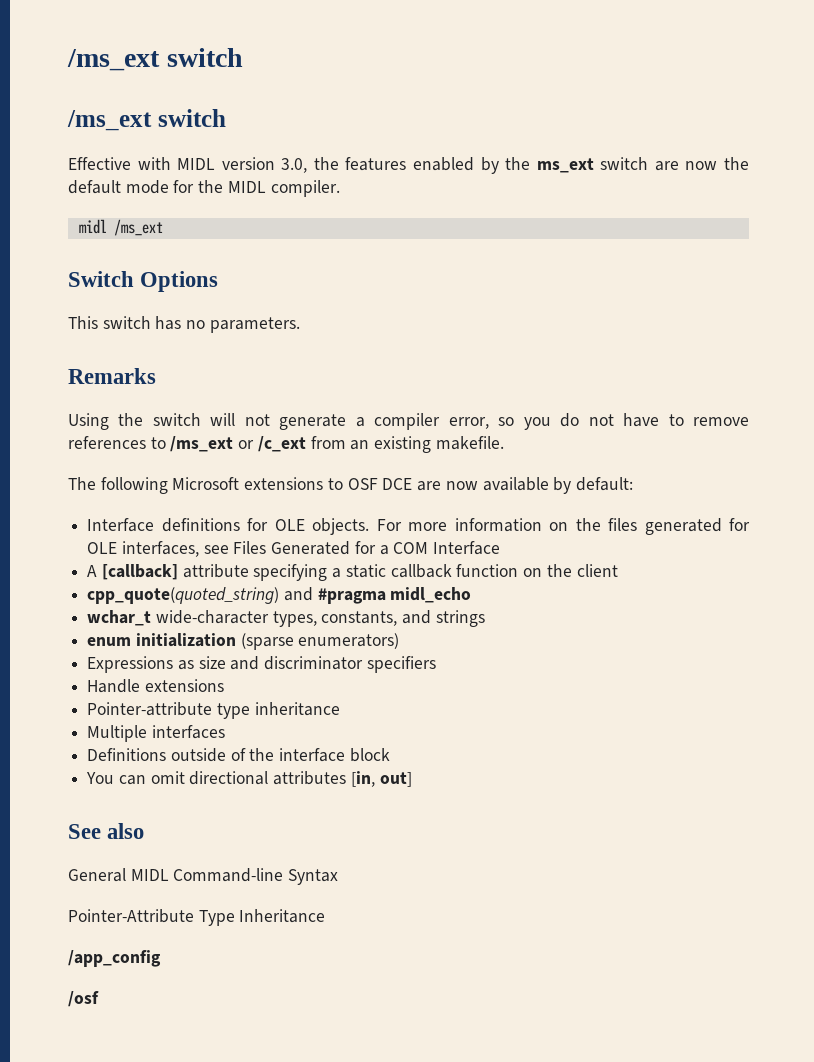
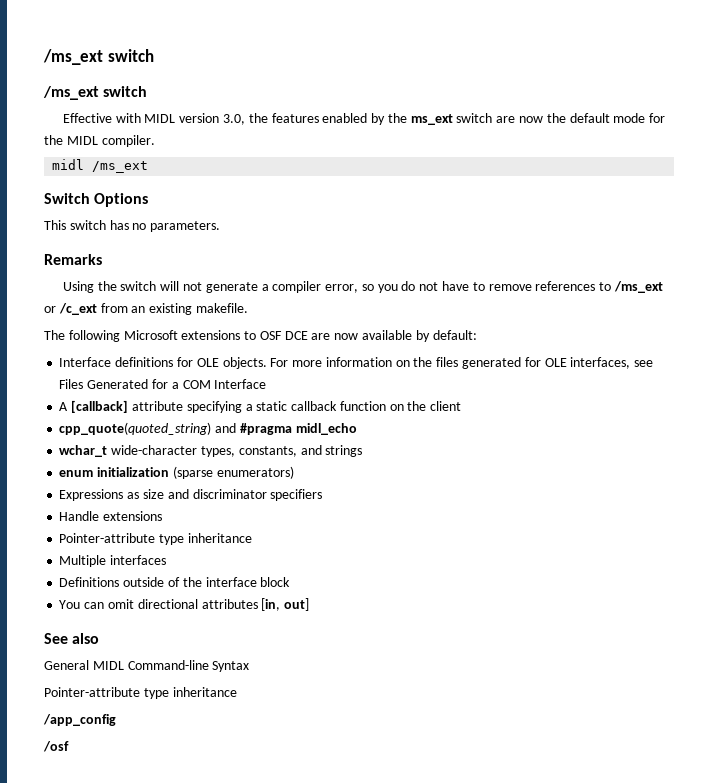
  General MIDL Command-line Syntax
- Pointer-Attribute Type Inheritance
+ Pointer-attribute type inheritance

